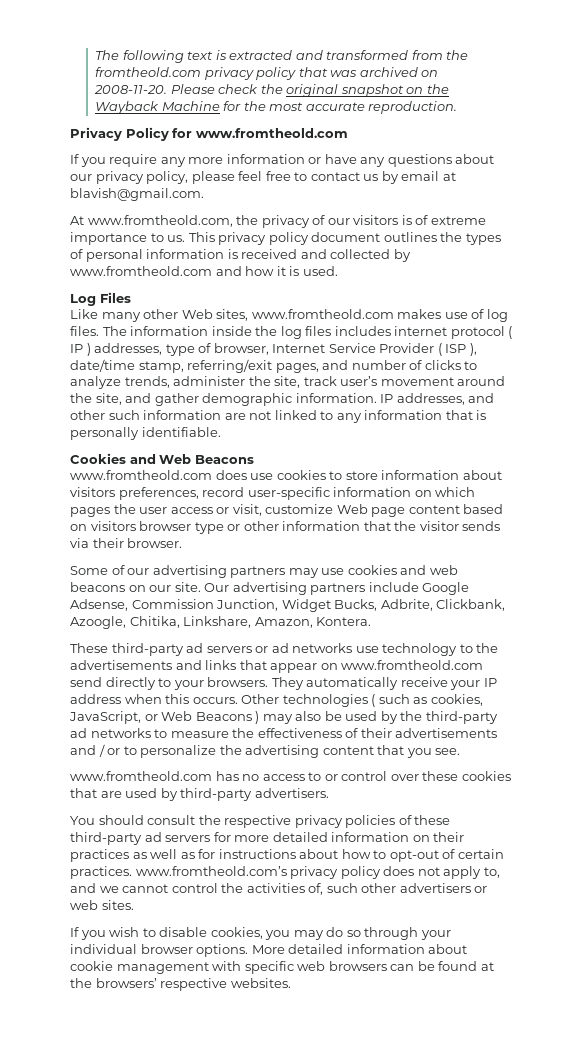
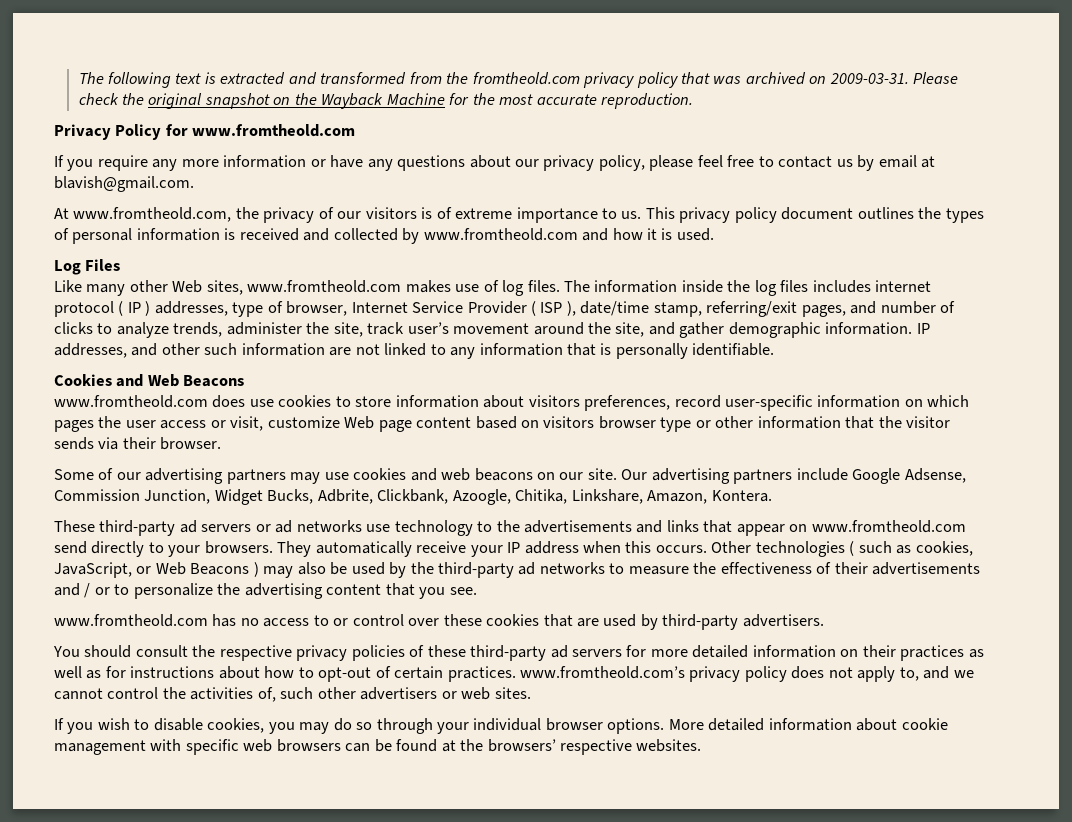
- The following text is extracted and transformed from the fromtheold.com privacy policy that was archived on 2008-11-20.
+ The following text is extracted and transformed from the fromtheold.com privacy policy that was archived on 2009-03-31.

